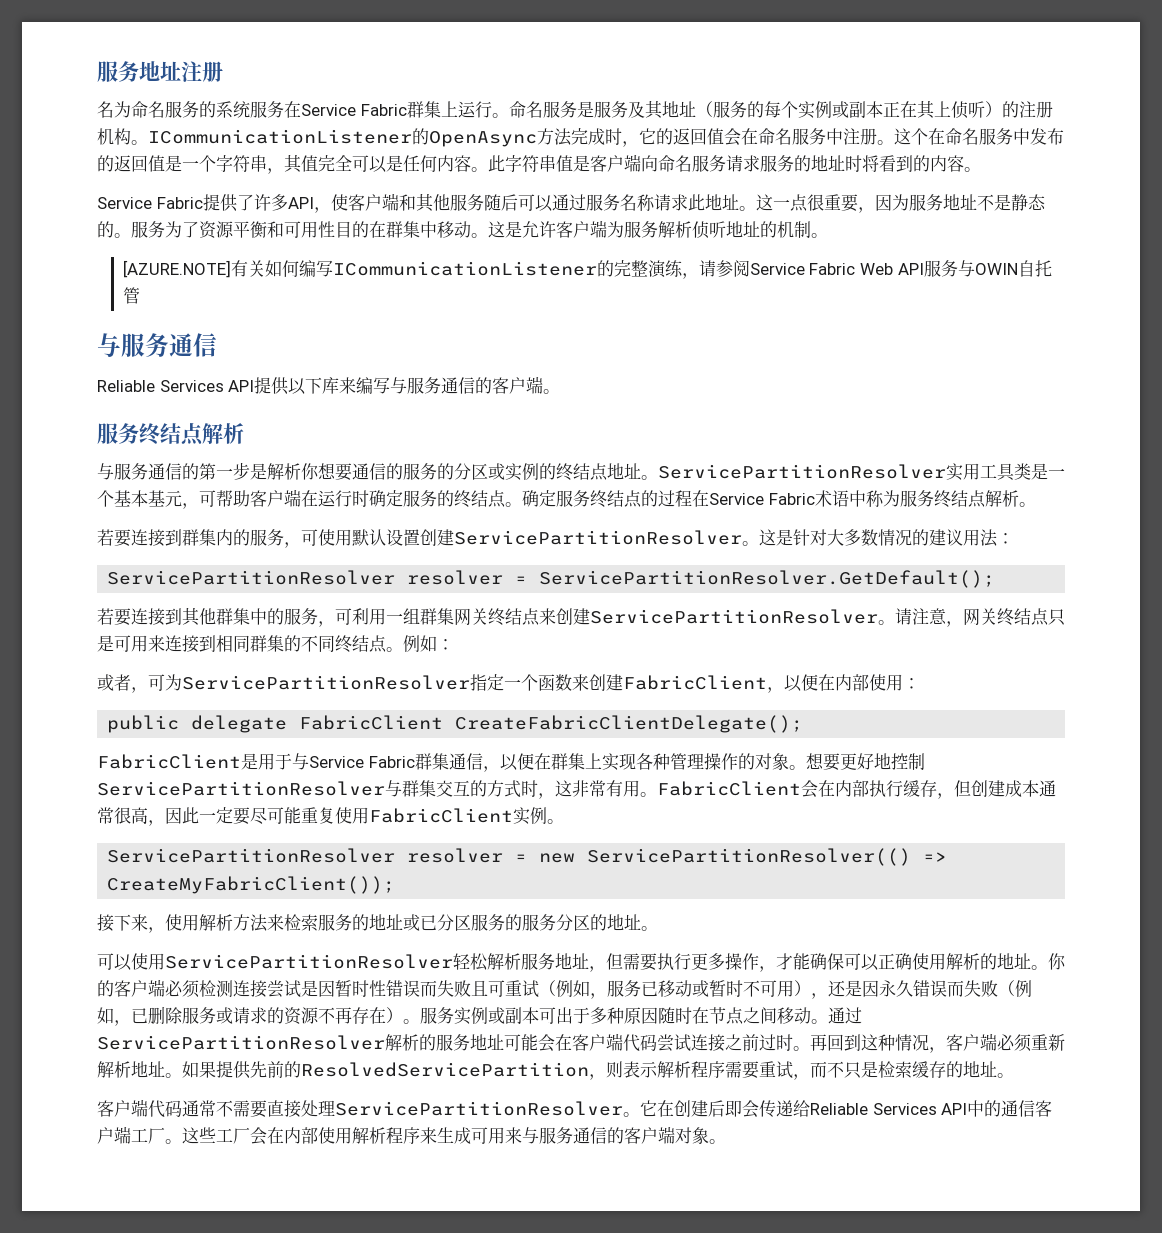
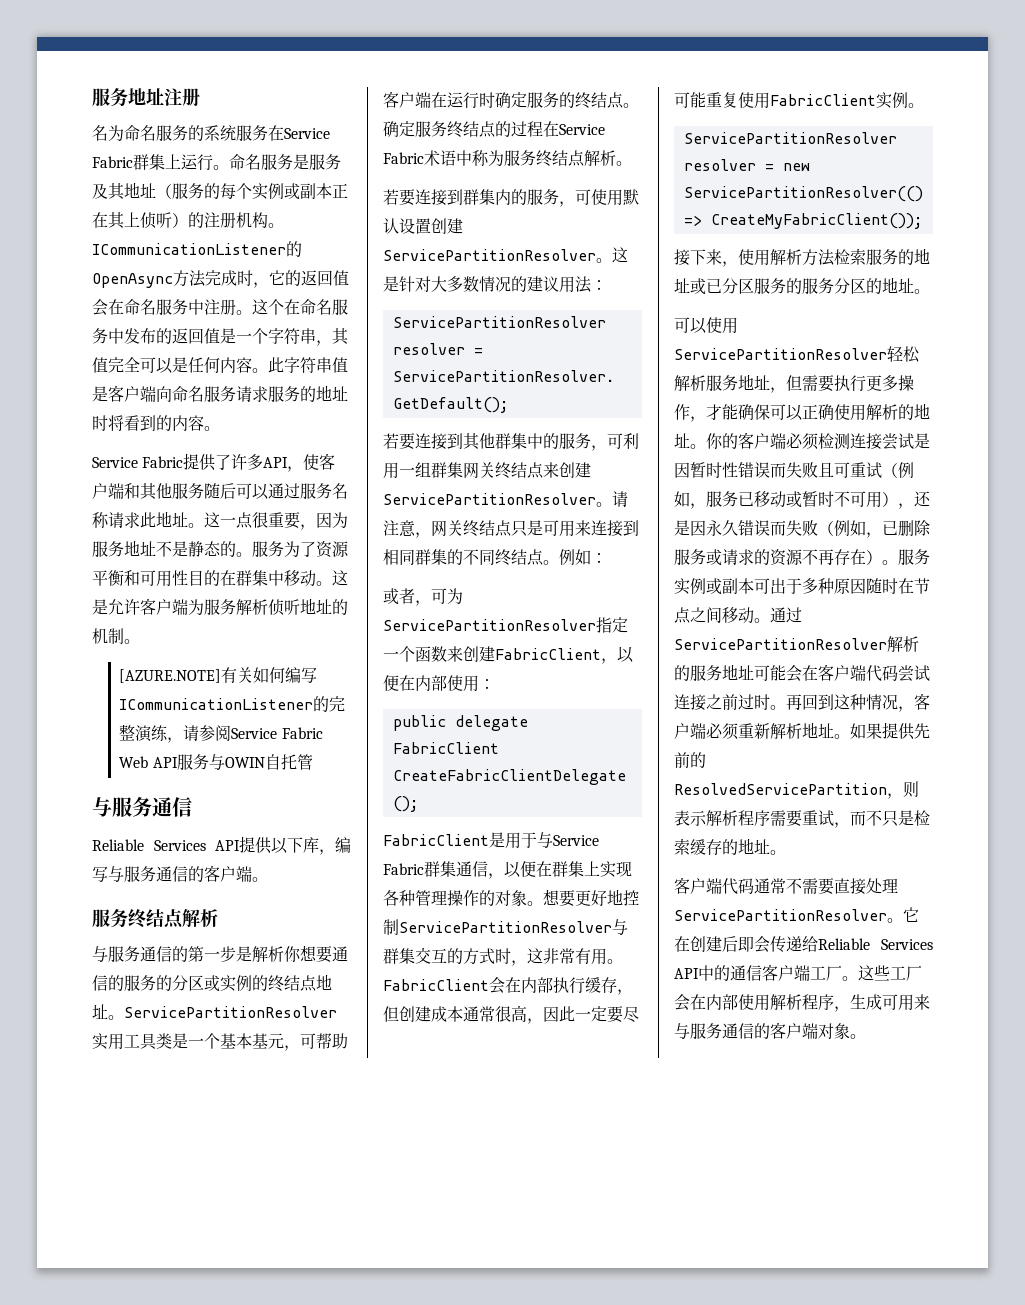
- Reliable Services API提供以下库来编写与服务通信的客户端。
+ Reliable Services API提供以下库，编写与服务通信的客户端。
- 接下来，使用解析方法来检索服务的地址或已分区服务的服务分区的地址。
+ 接下来，使用解析方法检索服务的地址或已分区服务的服务分区的地址。
- 这些工厂会在内部使用解析程序来生成可用来与服务通信的客户端对象。
+ 这些工厂会在内部使用解析程序，生成可用来与服务通信的客户端对象。

